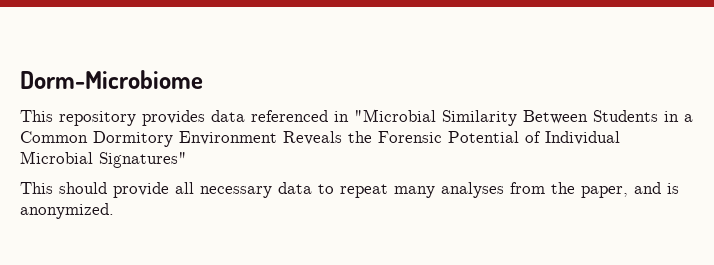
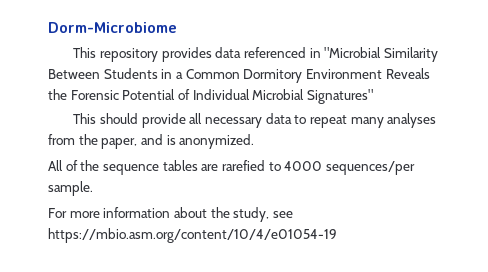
+ All of the sequence tables are rarefied to 4000 sequences/per sample.
+ For more information about the study, see https://mbio.asm.org/content/10/4/e01054-19

